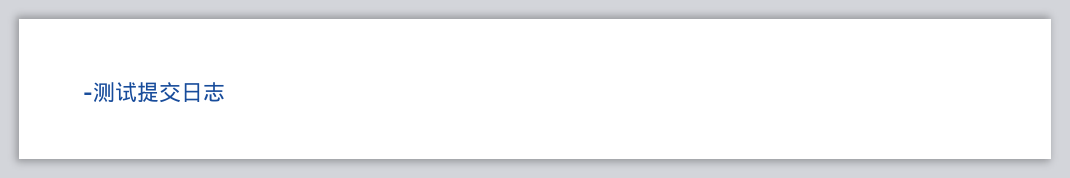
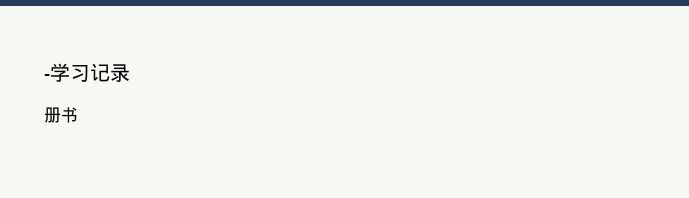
- -测试提交日志
+ -学习记录
+ 册书

